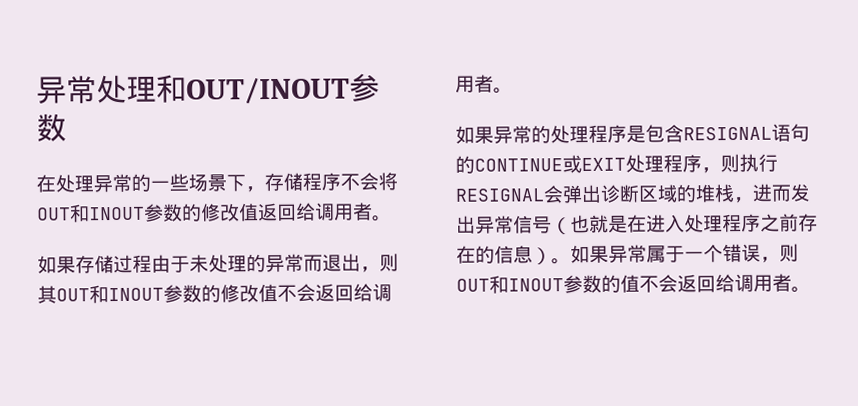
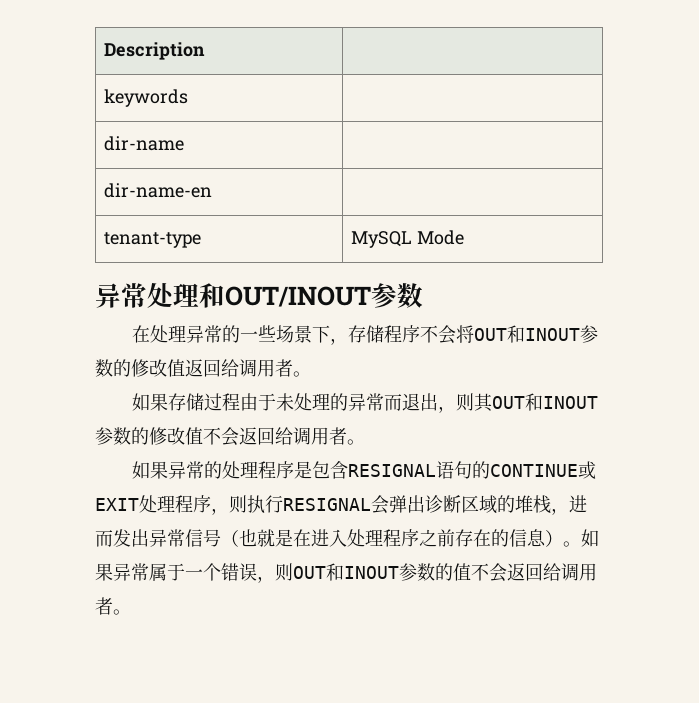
+ Description |
+ keywords |
+ dir-name |
+ dir-name-en |
+ tenant-type | MySQL Mode

